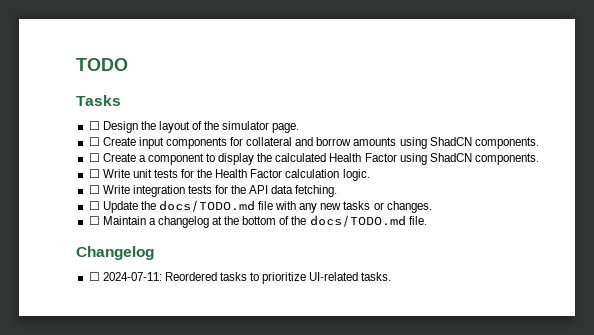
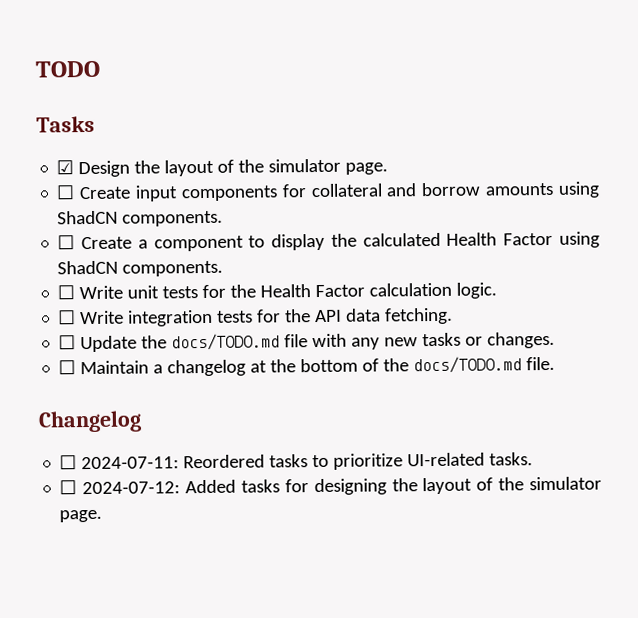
- ☐ Design the layout of the simulator page.
+ ☑ Design the layout of the simulator page.
+ ☐ 2024-07-12: Added tasks for designing the layout of the simulator page.

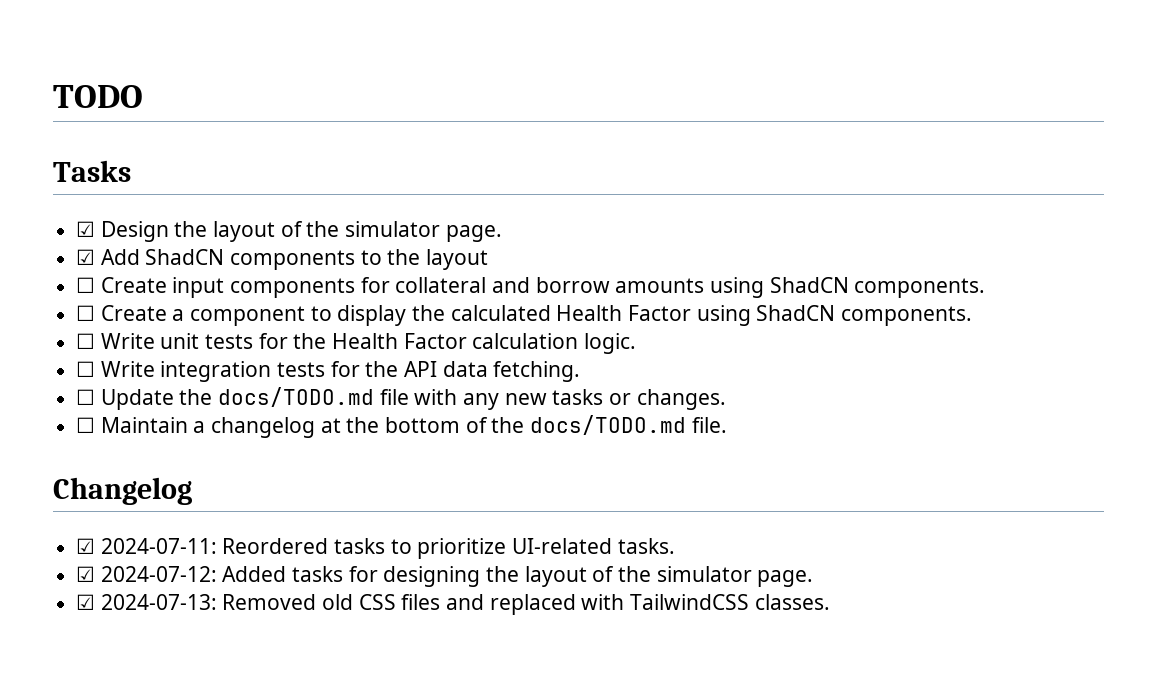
+ ☑ Add ShadCN components to the layout
- ☐ 2024-07-11: Reordered tasks to prioritize UI-related tasks.
+ ☑ 2024-07-11: Reordered tasks to prioritize UI-related tasks.
- ☐ 2024-07-12: Added tasks for designing the layout of the simulator page.
+ ☑ 2024-07-12: Added tasks for designing the layout of the simulator page.
+ ☑ 2024-07-13: Removed old CSS files and replaced with TailwindCSS classes.

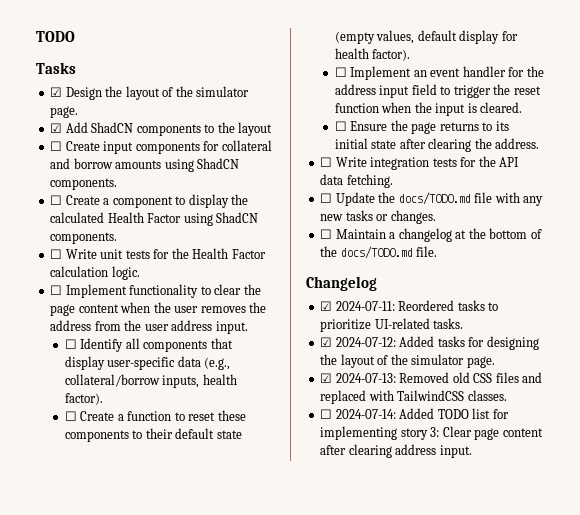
+ ☐ Implement functionality to clear the page content when the user removes the address from the user address input.
+ ☐ Identify all components that display user-specific data (e.g., collateral/borrow inputs, health factor).
+ ☐ Create a function to reset these components to their default state (empty values, default display for health factor).
+ ☐ Implement an event handler for the address input field to trigger the reset function when the input is cleared.
+ ☐ Ensure the page returns to its initial state after clearing the address.
+ ☐ 2024-07-14: Added TODO list for implementing story 3: Clear page content after clearing address input.

